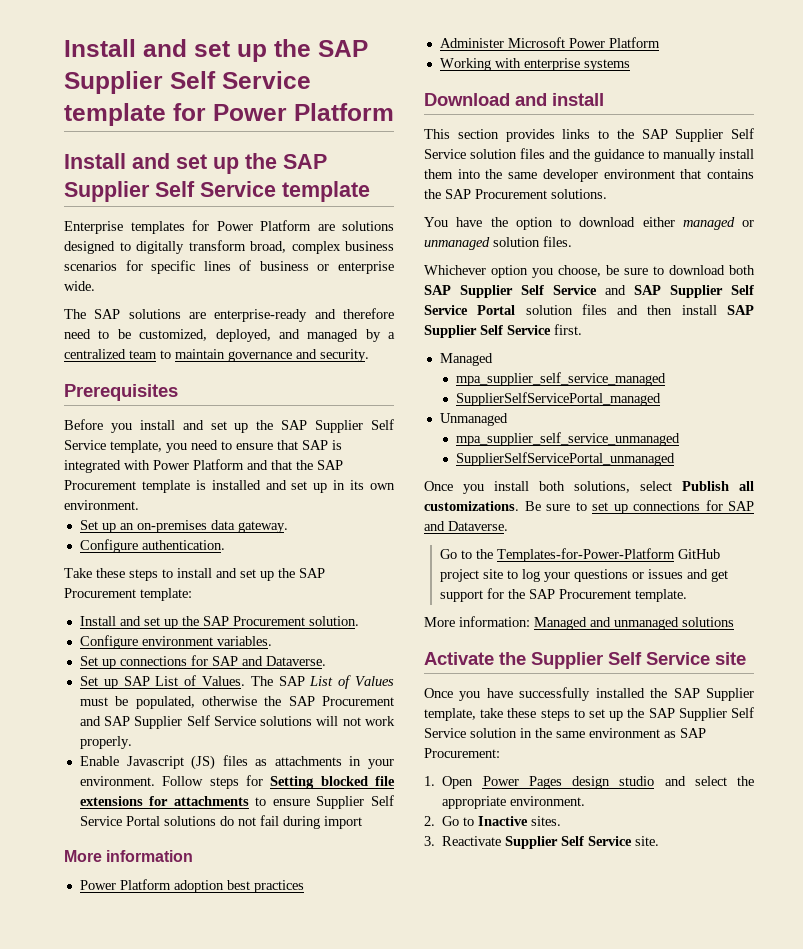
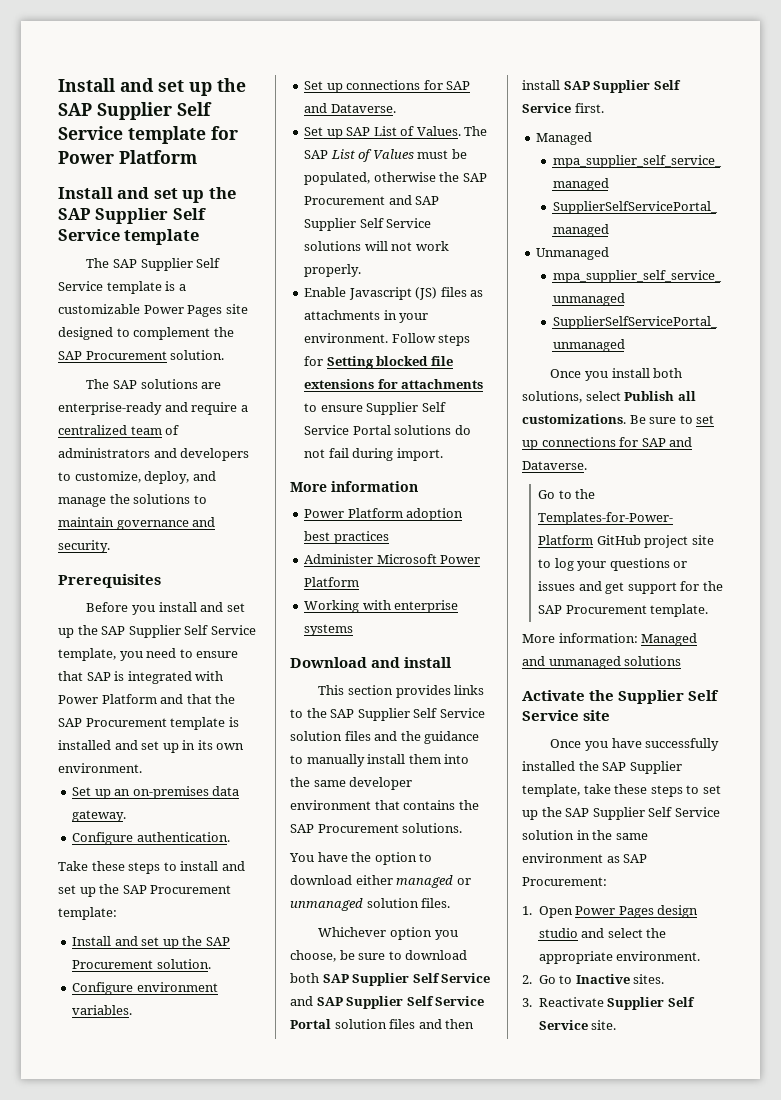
- Enterprise templates for Power Platform are solutions designed to digitally transform broad, complex business scenarios for specific lines of business or enterprise wide.
+ The SAP Supplier Self Service template is a customizable Power Pages site designed to complement the SAP Procurement solution.
- The SAP solutions are enterprise-ready and therefore need to be customized, deployed, and managed by a centralized team to maintain governance and security.
+ The SAP solutions are enterprise-ready and require a centralized team of administrators and developers to customize, deploy, and manage the solutions to maintain governance and security.
- Follow steps for Setting blocked file extensions for attachments to ensure Supplier Self Service Portal solutions do not fail during import
+ Follow steps for Setting blocked file extensions for attachments to ensure Supplier Self Service Portal solutions do not fail during import.

